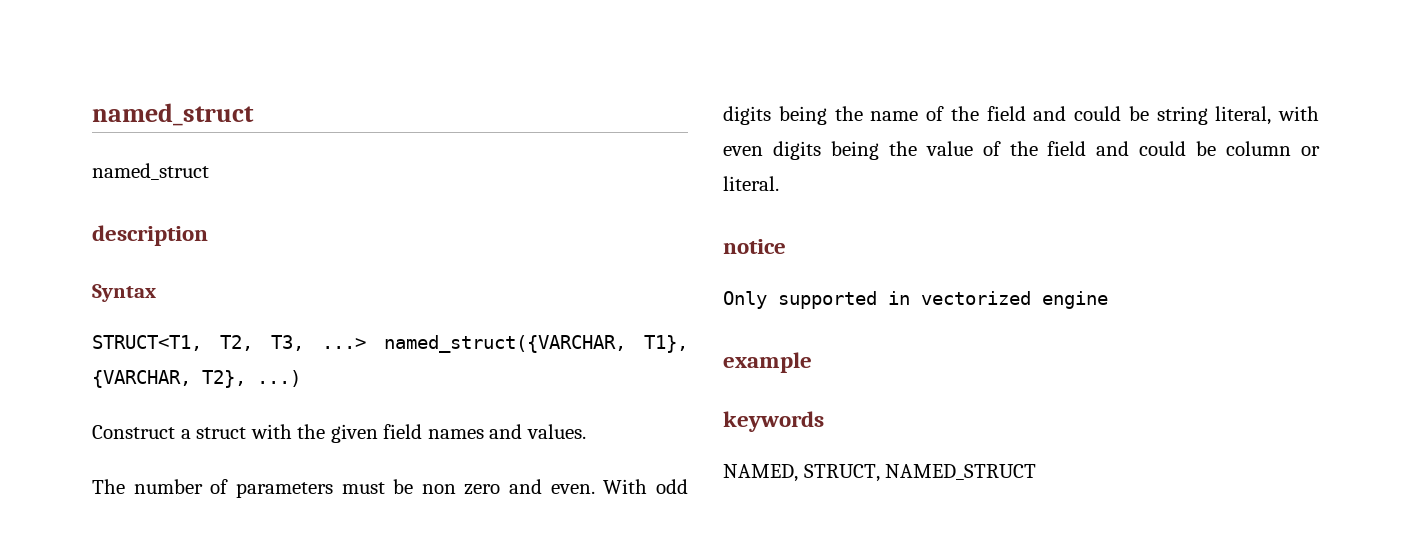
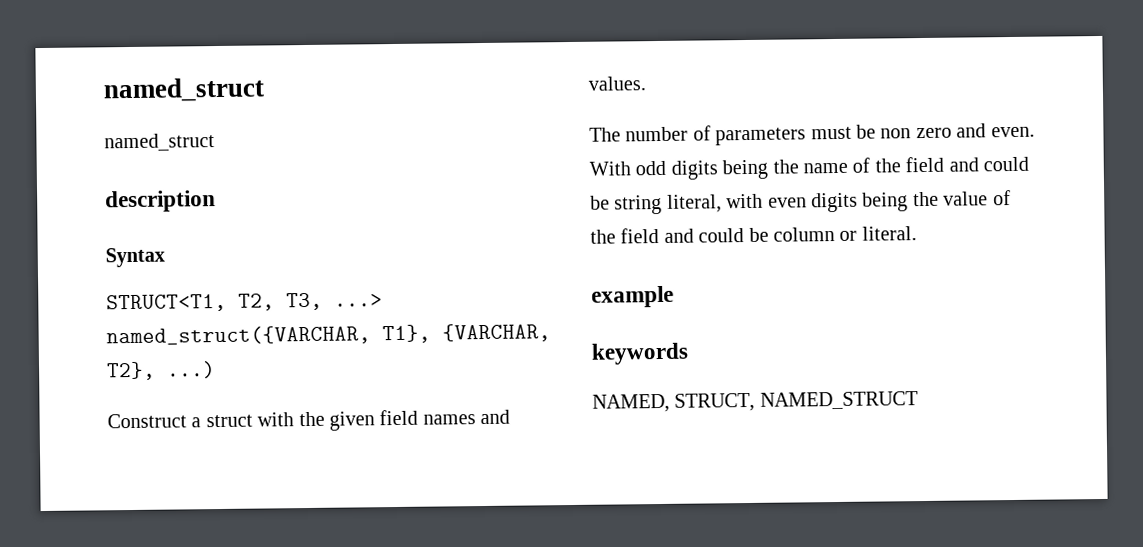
- notice
- Only supported in vectorized engine

